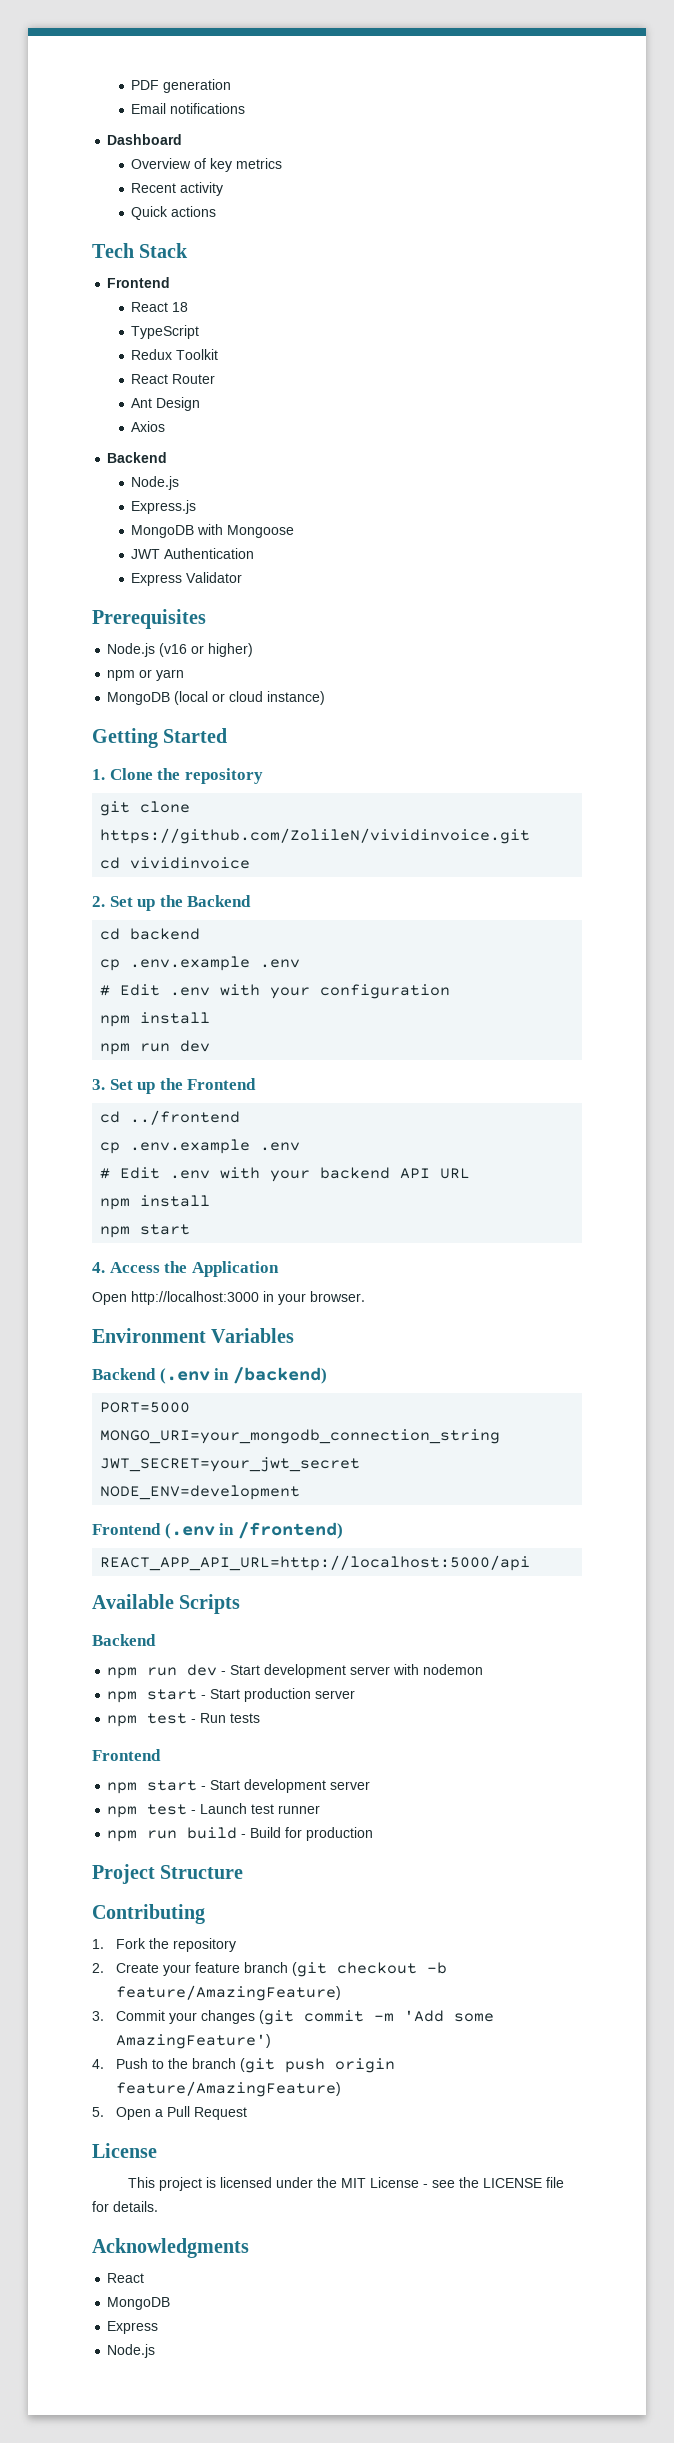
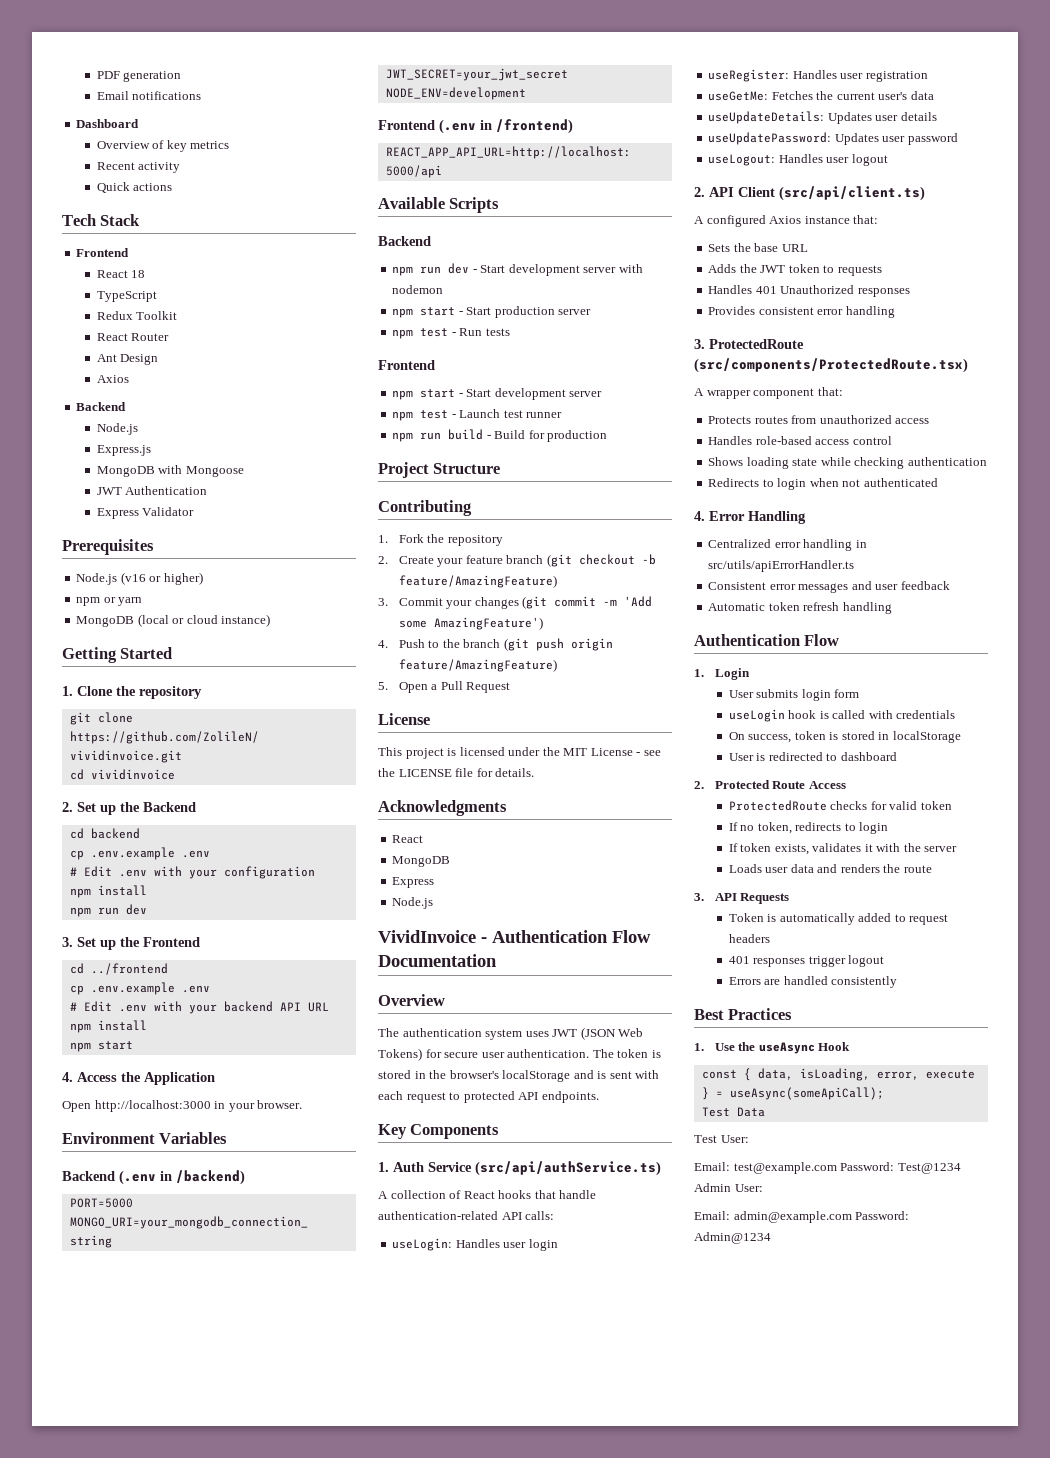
+ VividInvoice - Authentication Flow Documentation
+ Overview
+ The authentication system uses JWT (JSON Web Tokens) for secure user authentication. The token is stored in the browser's localStorage and is sent with each request to protected API endpoints.
+ Key Components
+ 1. Auth Service (src/api/authService.ts)
+ A collection of React hooks that handle authentication-related API calls:
+ useLogin: Handles user login
+ useRegister: Handles user registration
+ useGetMe: Fetches the current user's data
+ useUpdateDetails: Updates user details
+ useUpdatePassword: Updates user password
+ useLogout: Handles user logout
+ 2. API Client (src/api/client.ts)
+ A configured Axios instance that:
+ Sets the base URL
+ Adds the JWT token to requests
+ Handles 401 Unauthorized responses
+ Provides consistent error handling
+ 3. ProtectedRoute (src/components/ProtectedRoute.tsx)
+ A wrapper component that:
+ Protects routes from unauthorized access
+ Handles role-based access control
+ Shows loading state while checking authentication
+ Redirects to login when not authenticated
+ 4. Error Handling
+ Centralized error handling in src/utils/apiErrorHandler.ts
+ Consistent error messages and user feedback
+ Automatic token refresh handling
+ Authentication Flow
+ 1. Login
+ User submits login form
+ useLogin hook is called with credentials
+ On success, token is stored in localStorage
+ User is redirected to dashboard
+ 2. Protected Route Access
+ ProtectedRoute checks for valid token
+ If no token, redirects to login
+ If token exists, validates it with the server
+ Loads user data and renders the route
+ 3. API Requests
+ Token is automatically added to request headers
+ 401 responses trigger logout
+ Errors are handled consistently
+ Best Practices
+ 1. Use the useAsync Hook
+ const { data, isLoading, error, execute } = useAsync(someApiCall);
+ Test Data
+ Test User:
+ Email: test@example.com Password: Test@1234 Admin User:
+ Email: admin@example.com Password: Admin@1234

